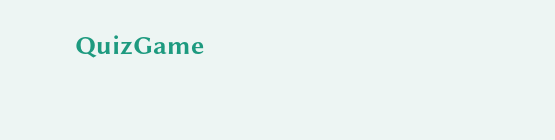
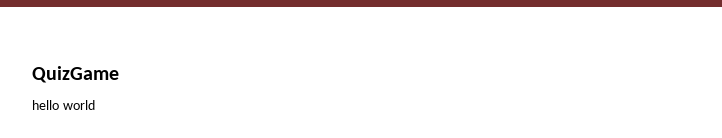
+ hello world

